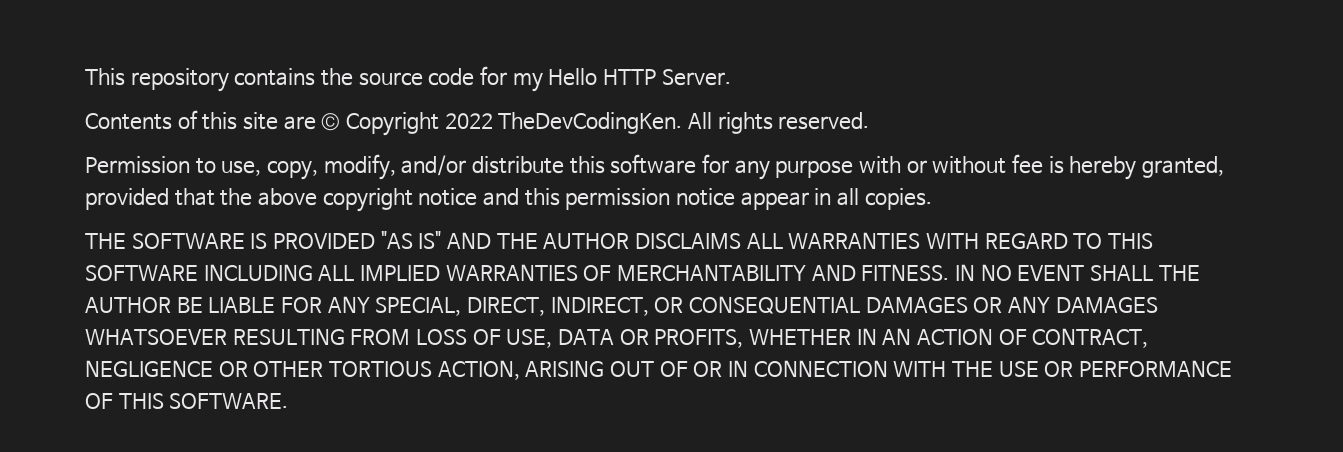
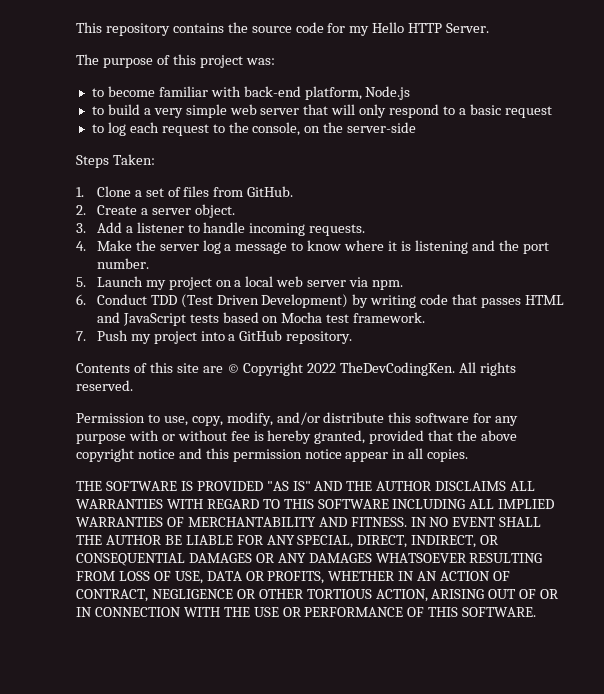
+ The purpose of this project was:
+ to become familiar with back-end platform, Node.js
+ to build a very simple web server that will only respond to a basic request
+ to log each request to the console, on the server-side
+ Steps Taken:
+ 1. Clone a set of files from GitHub.
+ 2. Create a server object.
+ 3. Add a listener to handle incoming requests.
+ 4. Make the server log a message to know where it is listening and the port number.
+ 5. Launch my project on a local web server via npm.
+ 6. Conduct TDD (Test Driven Development) by writing code that passes HTML and JavaScript tests based on Mocha test framework.
+ 7. Push my project into a GitHub repository.

